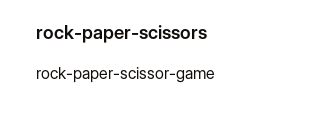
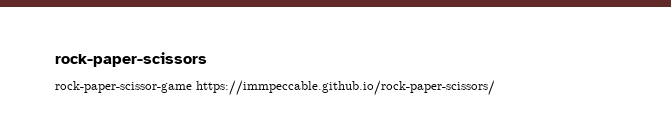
- rock-paper-scissor-game
+ rock-paper-scissor-game https://immpeccable.github.io/rock-paper-scissors/

